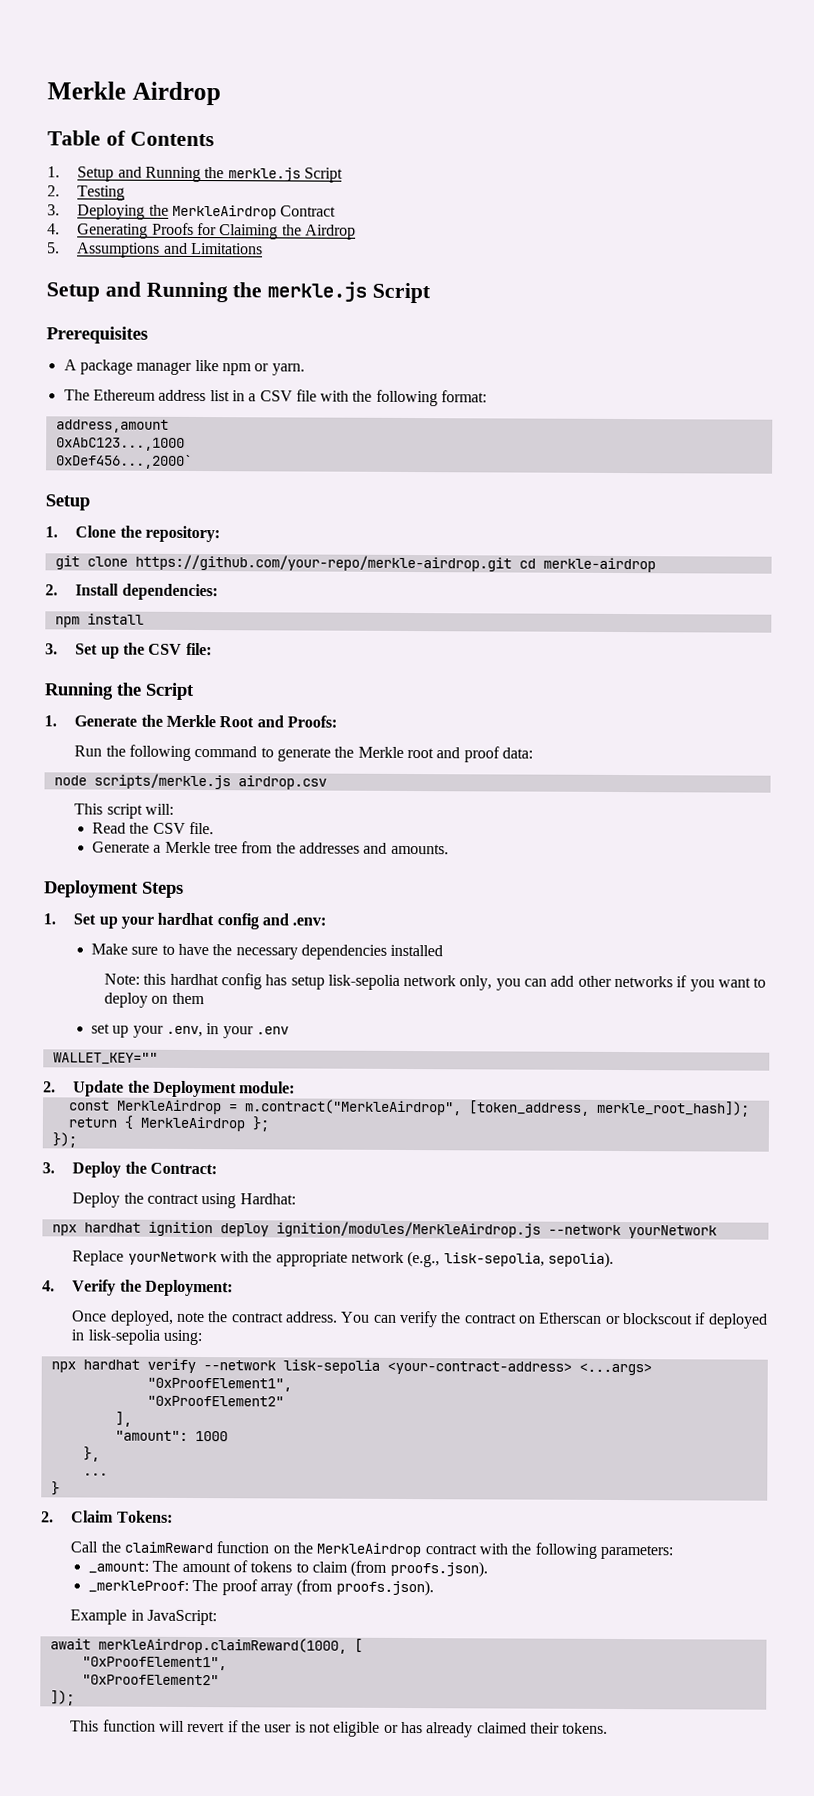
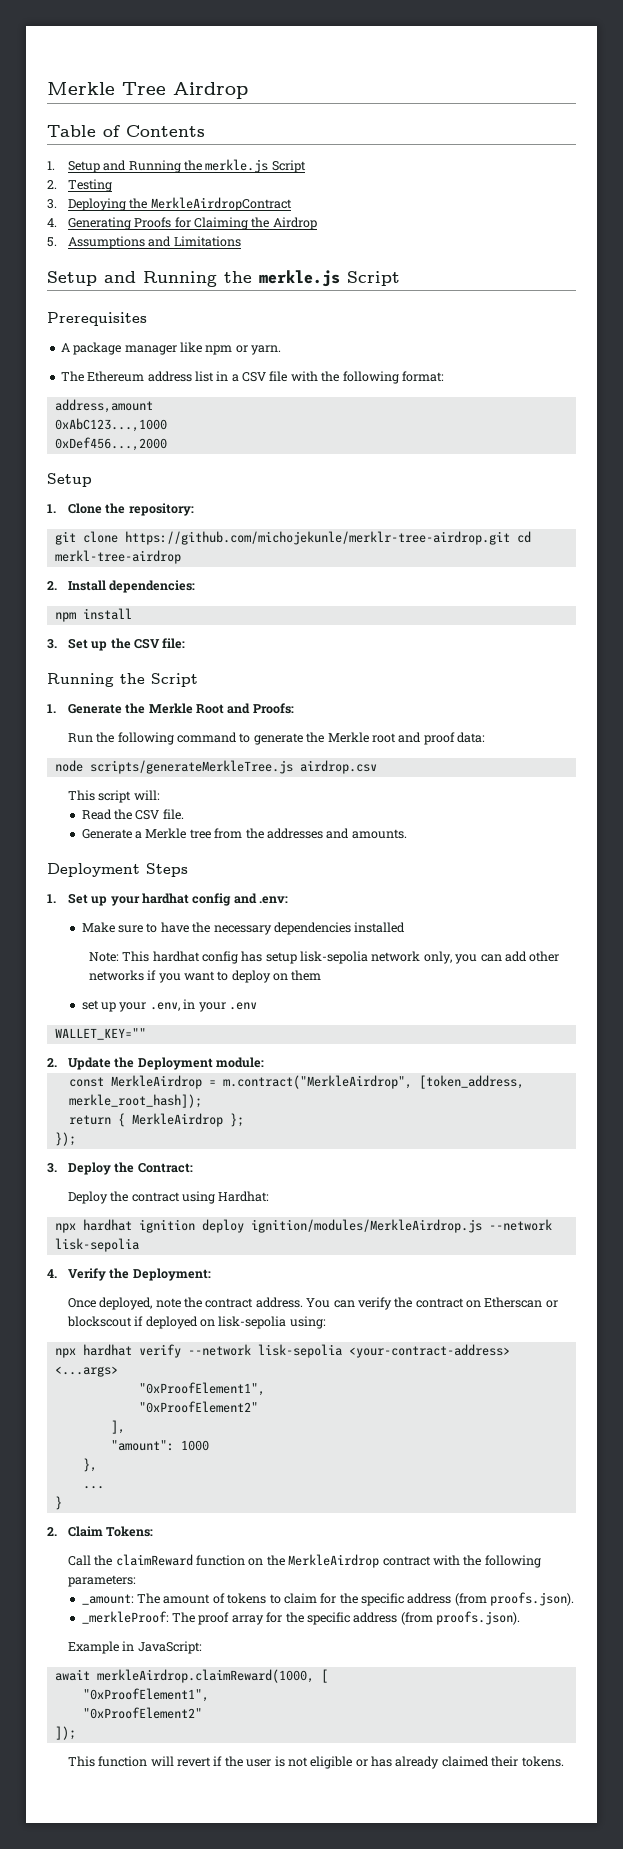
- Merkle Airdrop
+ Merkle Tree Airdrop
- 3. Deploying the MerkleAirdrop Contract
+ 3. Deploying the MerkleAirdropContract
- 0xDef456...,2000`
+ 0xDef456...,2000
- git clone https://github.com/your-repo/merkle-airdrop.git cd merkle-airdrop
+ git clone https://github.com/michojekunle/merklr-tree-airdrop.git cd merkl-tree-airdrop
- node scripts/merkle.js airdrop.csv
+ node scripts/generateMerkleTree.js airdrop.csv
- Note: this hardhat config has setup lisk-sepolia network only, you can add other networks if you want to deploy on them
+ Note: This hardhat config has setup lisk-sepolia network only, you can add other networks if you want to deploy on them
- npx hardhat ignition deploy ignition/modules/MerkleAirdrop.js --network yourNetwork
- Replace yourNetwork with the appropriate network (e.g., lisk-sepolia, sepolia).
+ npx hardhat ignition deploy ignition/modules/MerkleAirdrop.js --network lisk-sepolia
- You can verify the contract on Etherscan or blockscout if deployed in lisk-sepolia using:
+ You can verify the contract on Etherscan or blockscout if deployed on lisk-sepolia using:
- _amount: The amount of tokens to claim (from proofs.json).
+ _amount: The amount of tokens to claim for the specific address (from proofs.json).
- _merkleProof: The proof array (from proofs.json).
+ _merkleProof: The proof array for the specific address (from proofs.json).

